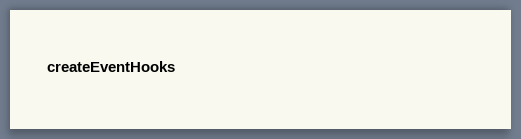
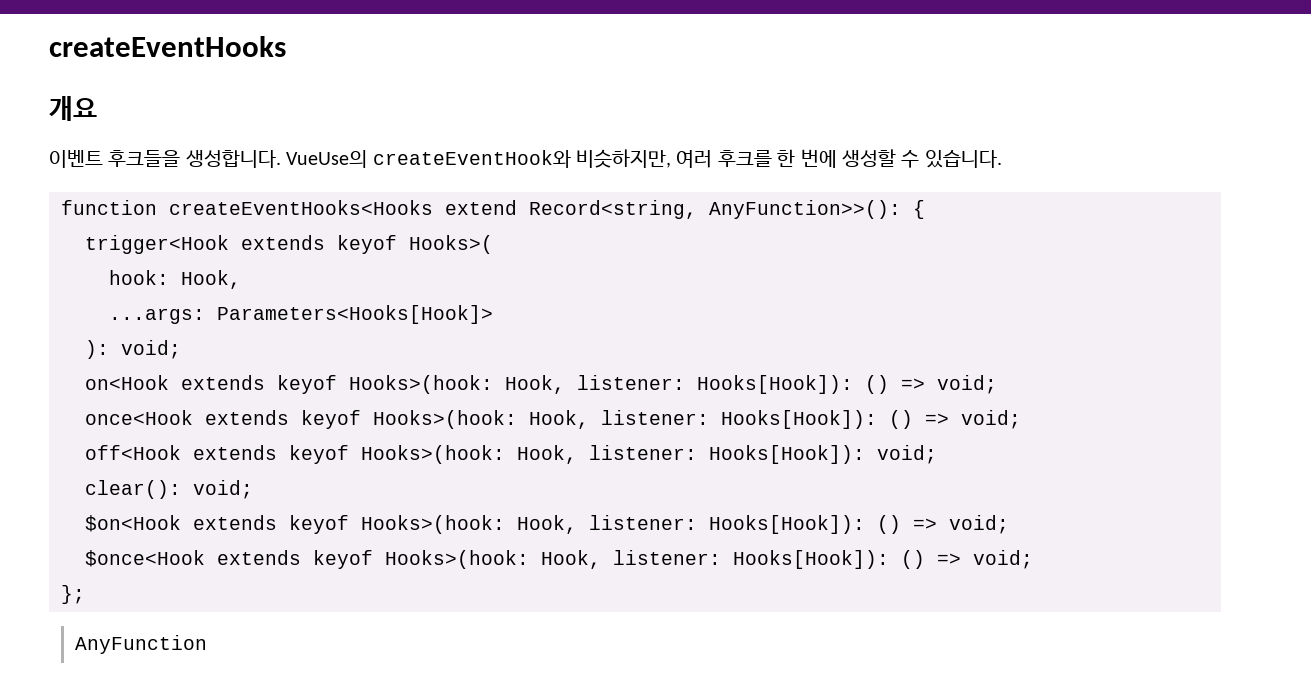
+ 개요
+ 이벤트 후크들을 생성합니다. VueUse의 createEventHook와 비슷하지만, 여러 후크를 한 번에 생성할 수 있습니다.
+ function createEventHooks<Hooks extend Record<string, AnyFunction>>(): {
+ trigger<Hook extends keyof Hooks>(
+ hook: Hook,
+ ...args: Parameters<Hooks[Hook]>
+ ): void;
+ on<Hook extends keyof Hooks>(hook: Hook, listener: Hooks[Hook]): () => void;
+ once<Hook extends keyof Hooks>(hook: Hook, listener: Hooks[Hook]): () => void;
+ off<Hook extends keyof Hooks>(hook: Hook, listener: Hooks[Hook]): void;
+ clear(): void;
+ $on<Hook extends keyof Hooks>(hook: Hook, listener: Hooks[Hook]): () => void;
+ $once<Hook extends keyof Hooks>(hook: Hook, listener: Hooks[Hook]): () => void;
+ };
+ AnyFunction

